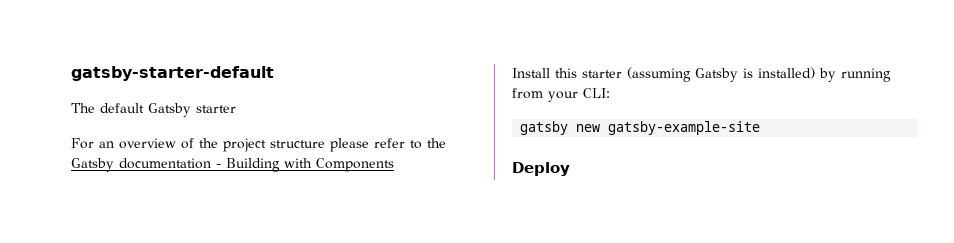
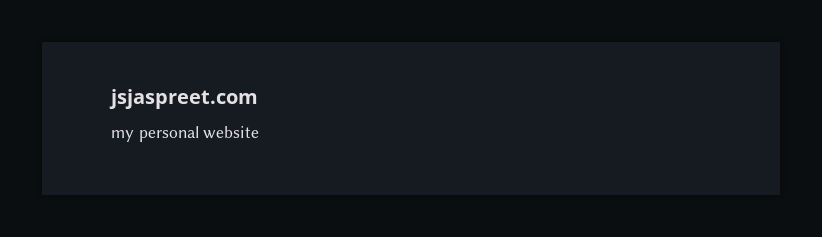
- gatsby-starter-default
- The default Gatsby starter
- For an overview of the project structure please refer to the Gatsby documentation - Building with Components
- Install this starter (assuming Gatsby is installed) by running from your CLI:
- gatsby new gatsby-example-site
- Deploy
+ jsjaspreet.com
+ my personal website

